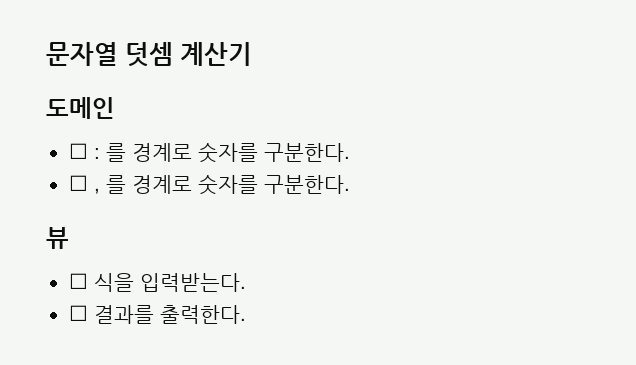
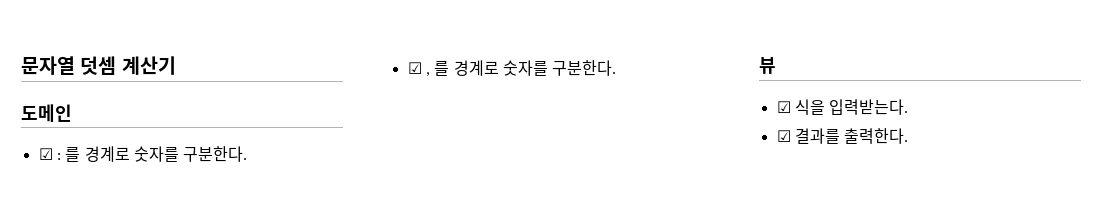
- ☐ : 를 경계로 숫자를 구분한다.
+ ☑ : 를 경계로 숫자를 구분한다.
- ☐ , 를 경계로 숫자를 구분한다.
+ ☑ , 를 경계로 숫자를 구분한다.
- ☐ 식을 입력받는다.
+ ☑ 식을 입력받는다.
- ☐ 결과를 출력한다.
+ ☑ 결과를 출력한다.

